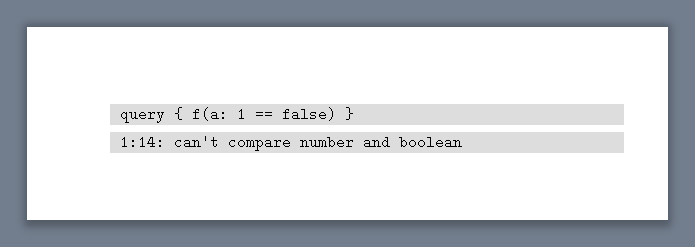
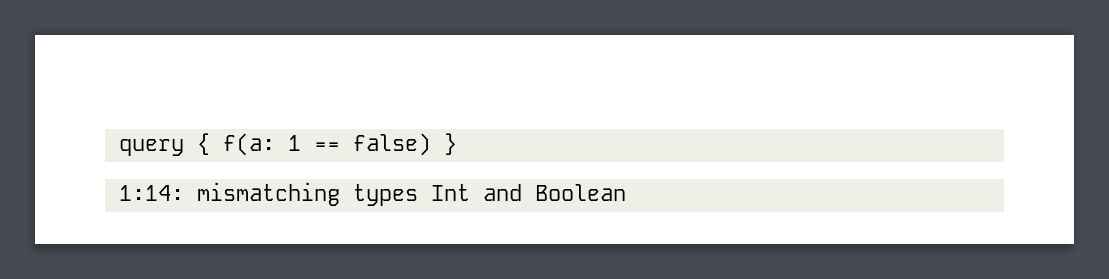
- 1:14: can't compare number and boolean
+ 1:14: mismatching types Int and Boolean

